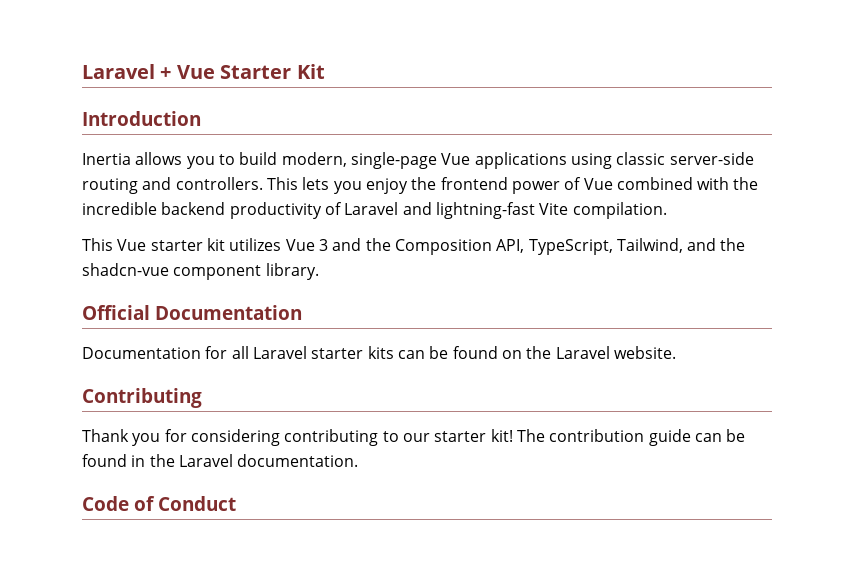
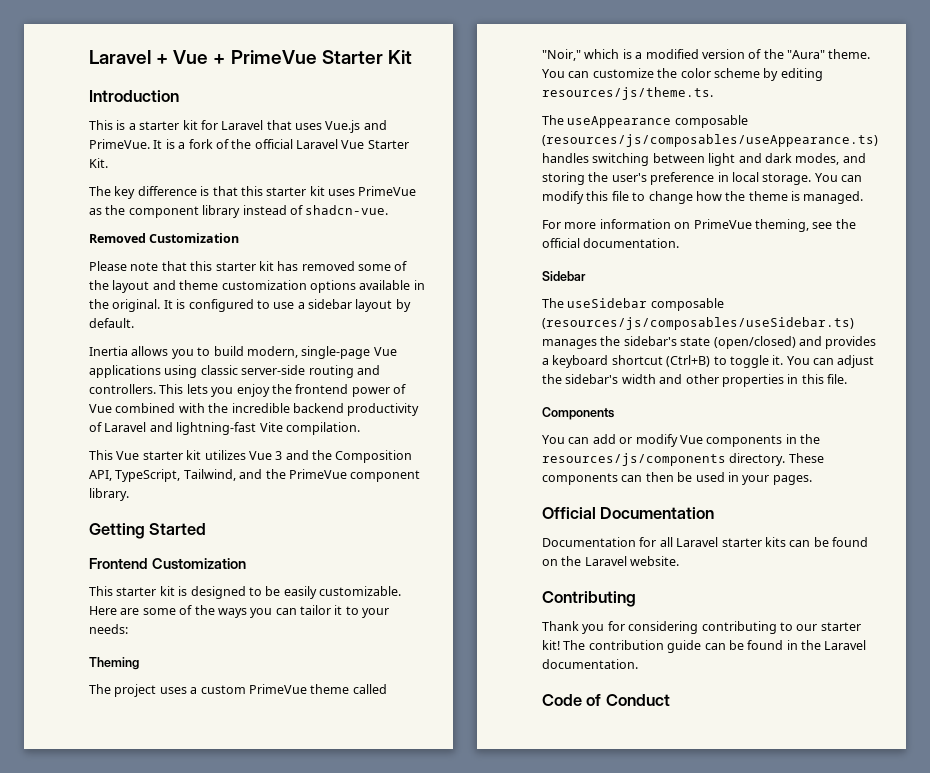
- Laravel + Vue Starter Kit
+ Laravel + Vue + PrimeVue Starter Kit
+ This is a starter kit for Laravel that uses Vue.js and PrimeVue. It is a fork of the official Laravel Vue Starter Kit.
+ The key difference is that this starter kit uses PrimeVue as the component library instead of shadcn-vue.
+ Removed Customization
+ Please note that this starter kit has removed some of the layout and theme customization options available in the original. It is configured to use a sidebar layout by default.
- This Vue starter kit utilizes Vue 3 and the Composition API, TypeScript, Tailwind, and the shadcn-vue component library.
+ This Vue starter kit utilizes Vue 3 and the Composition API, TypeScript, Tailwind, and the PrimeVue component library.
+ Getting Started
+ Frontend Customization
+ This starter kit is designed to be easily customizable. Here are some of the ways you can tailor it to your needs:
+ Theming
+ The project uses a custom PrimeVue theme called "Noir," which is a modified version of the "Aura" theme. You can customize the color scheme by editing resources/js/theme.ts.
+ The useAppearance composable (resources/js/composables/useAppearance.ts) handles switching between light and dark modes, and storing the user's preference in local storage. You can modify this file to change how the theme is managed.
+ For more information on PrimeVue theming, see the official documentation.
+ Sidebar
+ The useSidebar composable (resources/js/composables/useSidebar.ts) manages the sidebar's state (open/closed) and provides a keyboard shortcut (Ctrl+B) to toggle it. You can adjust the sidebar's width and other properties in this file.
+ Components
+ You can add or modify Vue components in the resources/js/components directory. These components can then be used in your pages.

